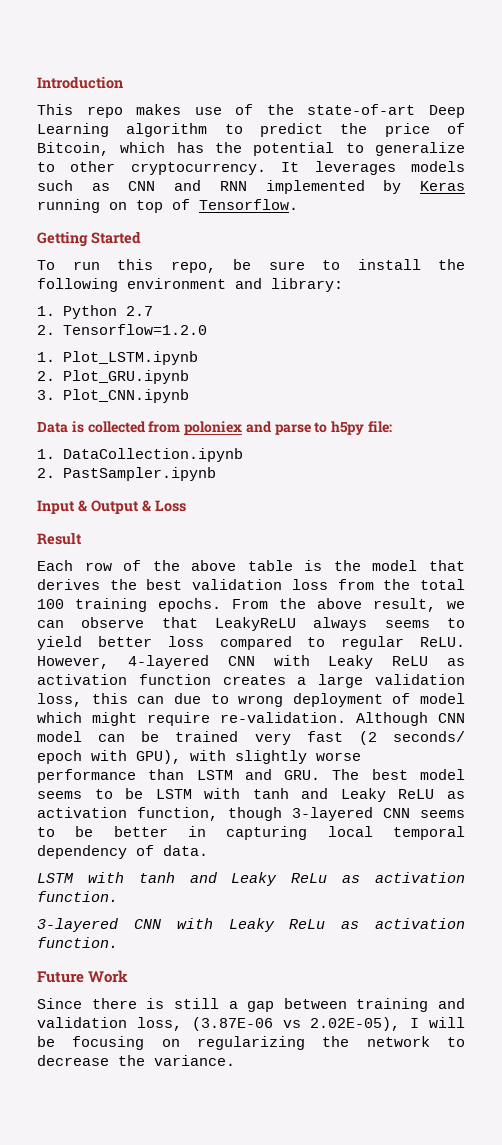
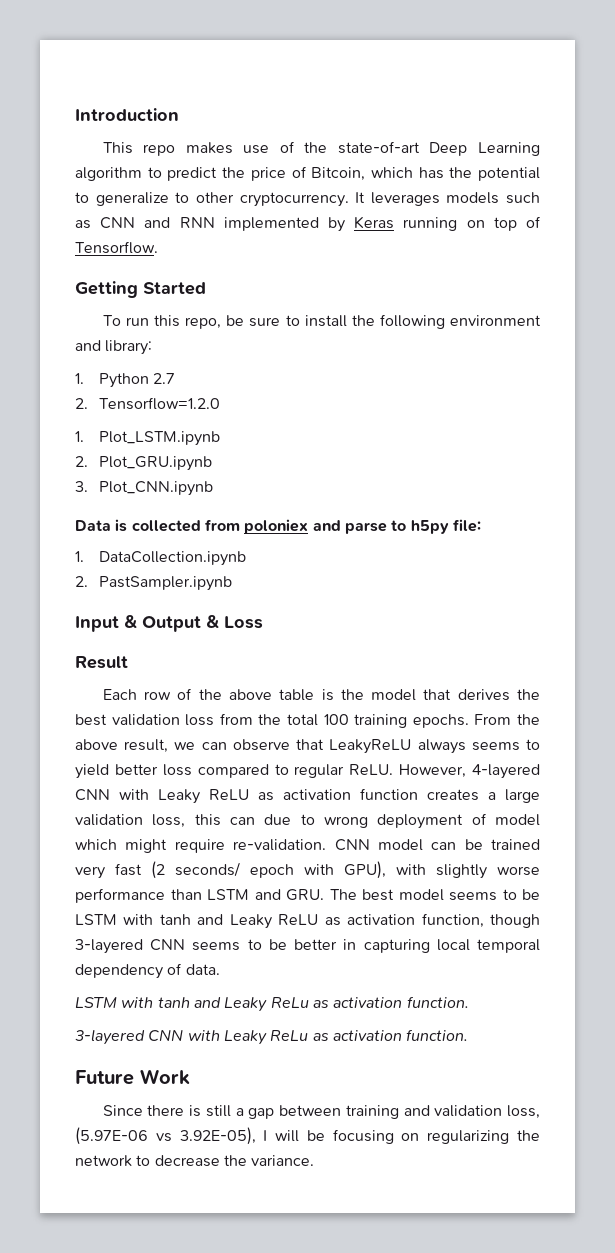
- Although CNN model can be trained very fast (2 seconds/ epoch with GPU), with slightly worse performance than LSTM and GRU. The best model seems to be LSTM with tanh and Leaky ReLU as activation function, though 3-layered CNN seems to be better in capturing local temporal dependency of data.
+ CNN model can be trained very fast (2 seconds/ epoch with GPU), with slightly worse performance than LSTM and GRU. The best model seems to be LSTM with tanh and Leaky ReLU as activation function, though 3-layered CNN seems to be better in capturing local temporal dependency of data.
- Since there is still a gap between training and validation loss, (3.87E-06 vs 2.02E-05), I will be focusing on regularizing the network to decrease the variance.
+ Since there is still a gap between training and validation loss, (5.97E-06 vs 3.92E-05), I will be focusing on regularizing the network to decrease the variance.

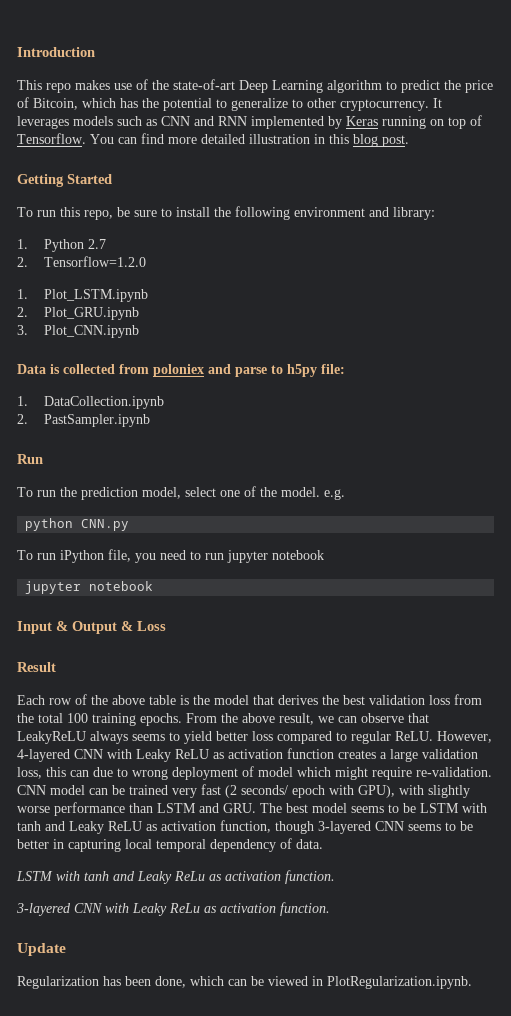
+ You can find more detailed illustration in this blog post.
+ Run
+ To run the prediction model, select one of the model. e.g.
+ python CNN.py
+ To run iPython file, you need to run jupyter notebook
+ jupyter notebook
- Future Work
- Since there is still a gap between training and validation loss, (5.97E-06 vs 3.92E-05), I will be focusing on regularizing the network to decrease the variance.
+ Update
+ Regularization has been done, which can be viewed in PlotRegularization.ipynb.

